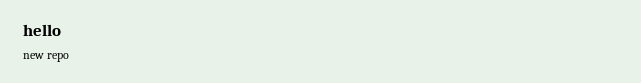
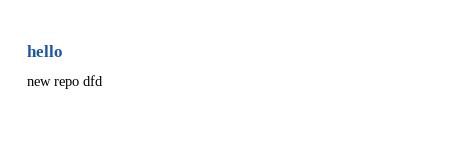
- new repo
+ new repo dfd

